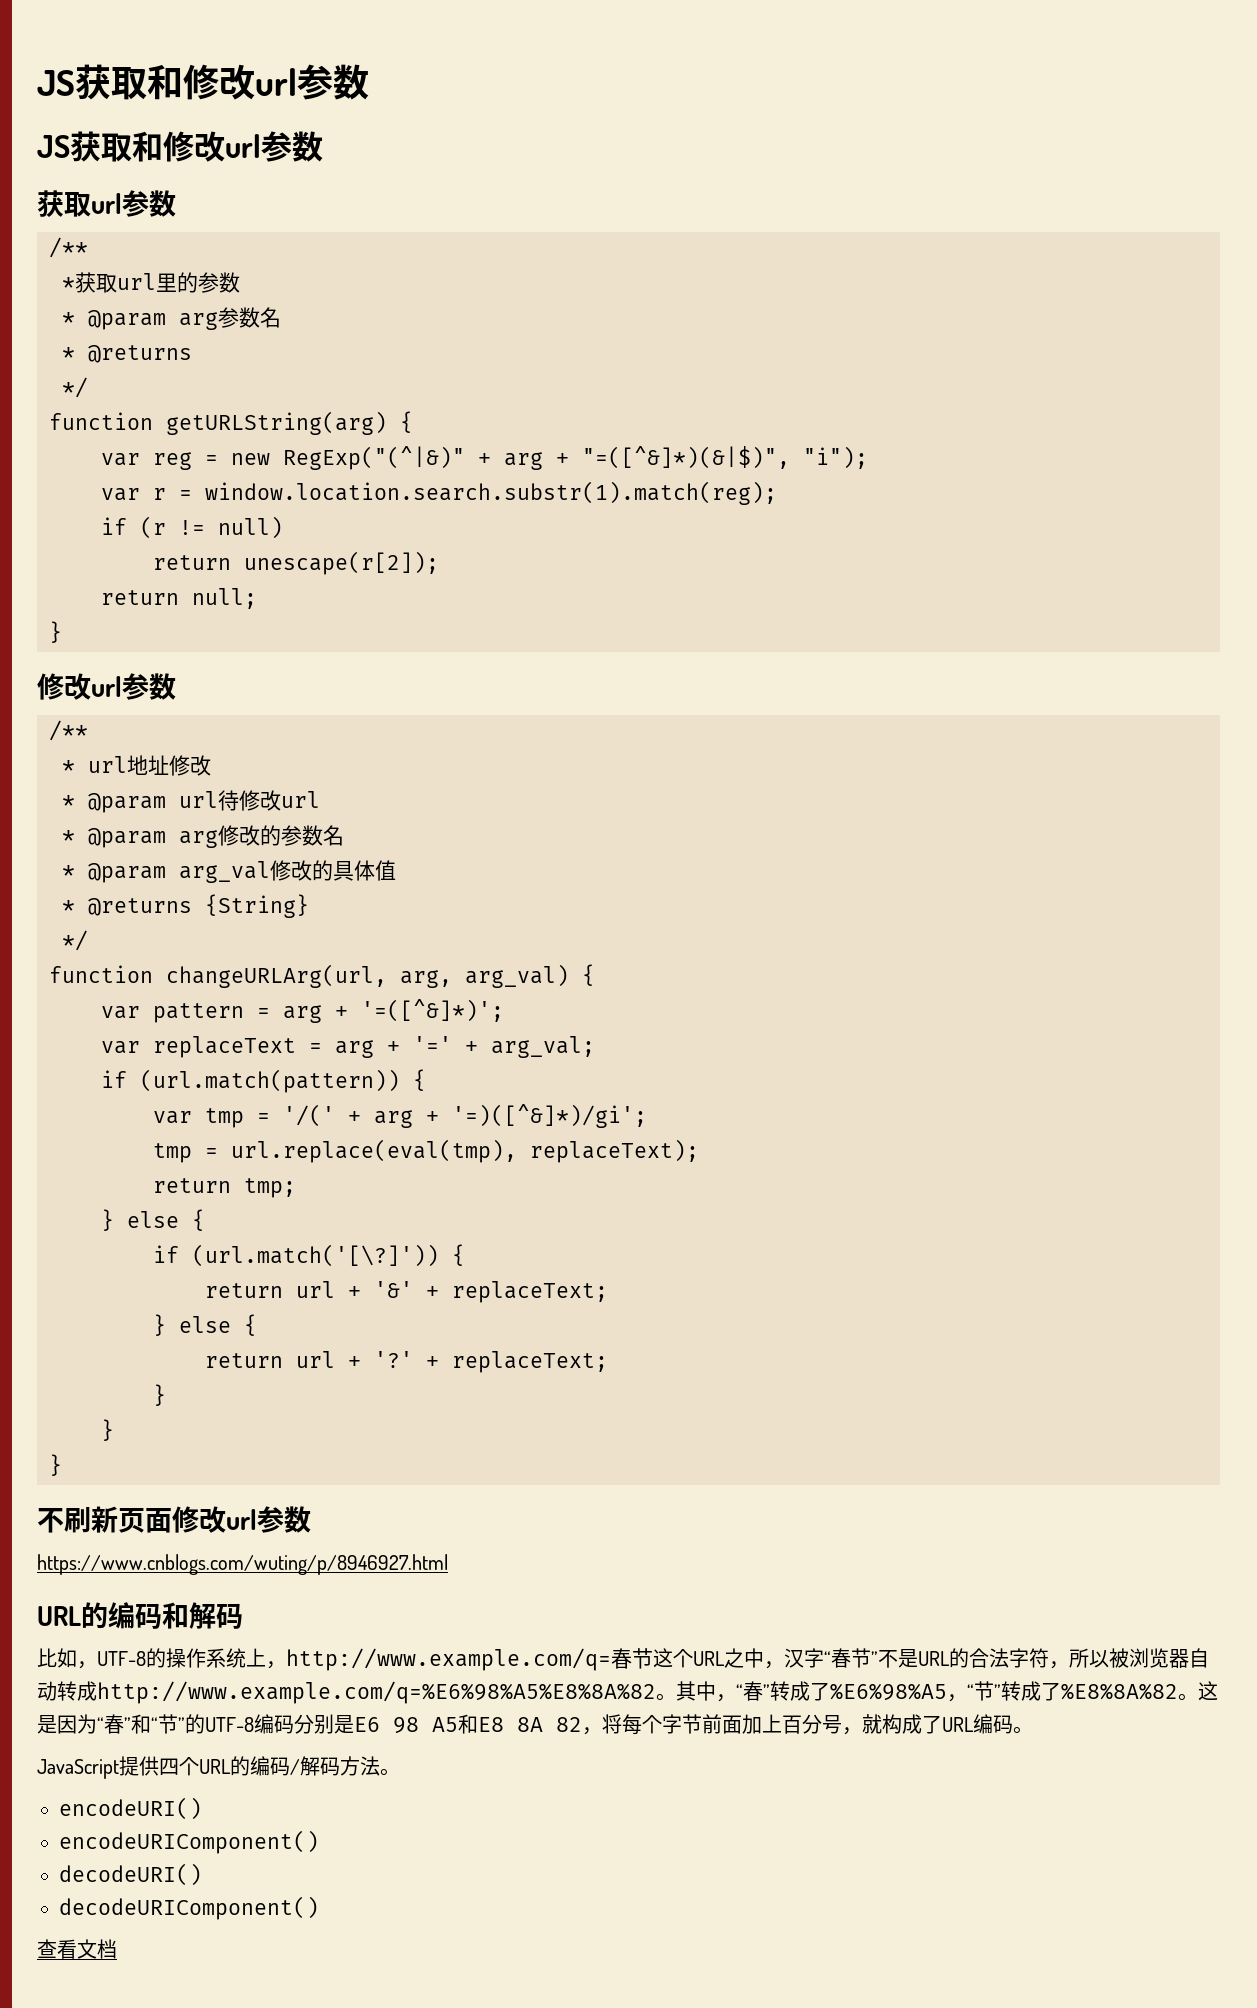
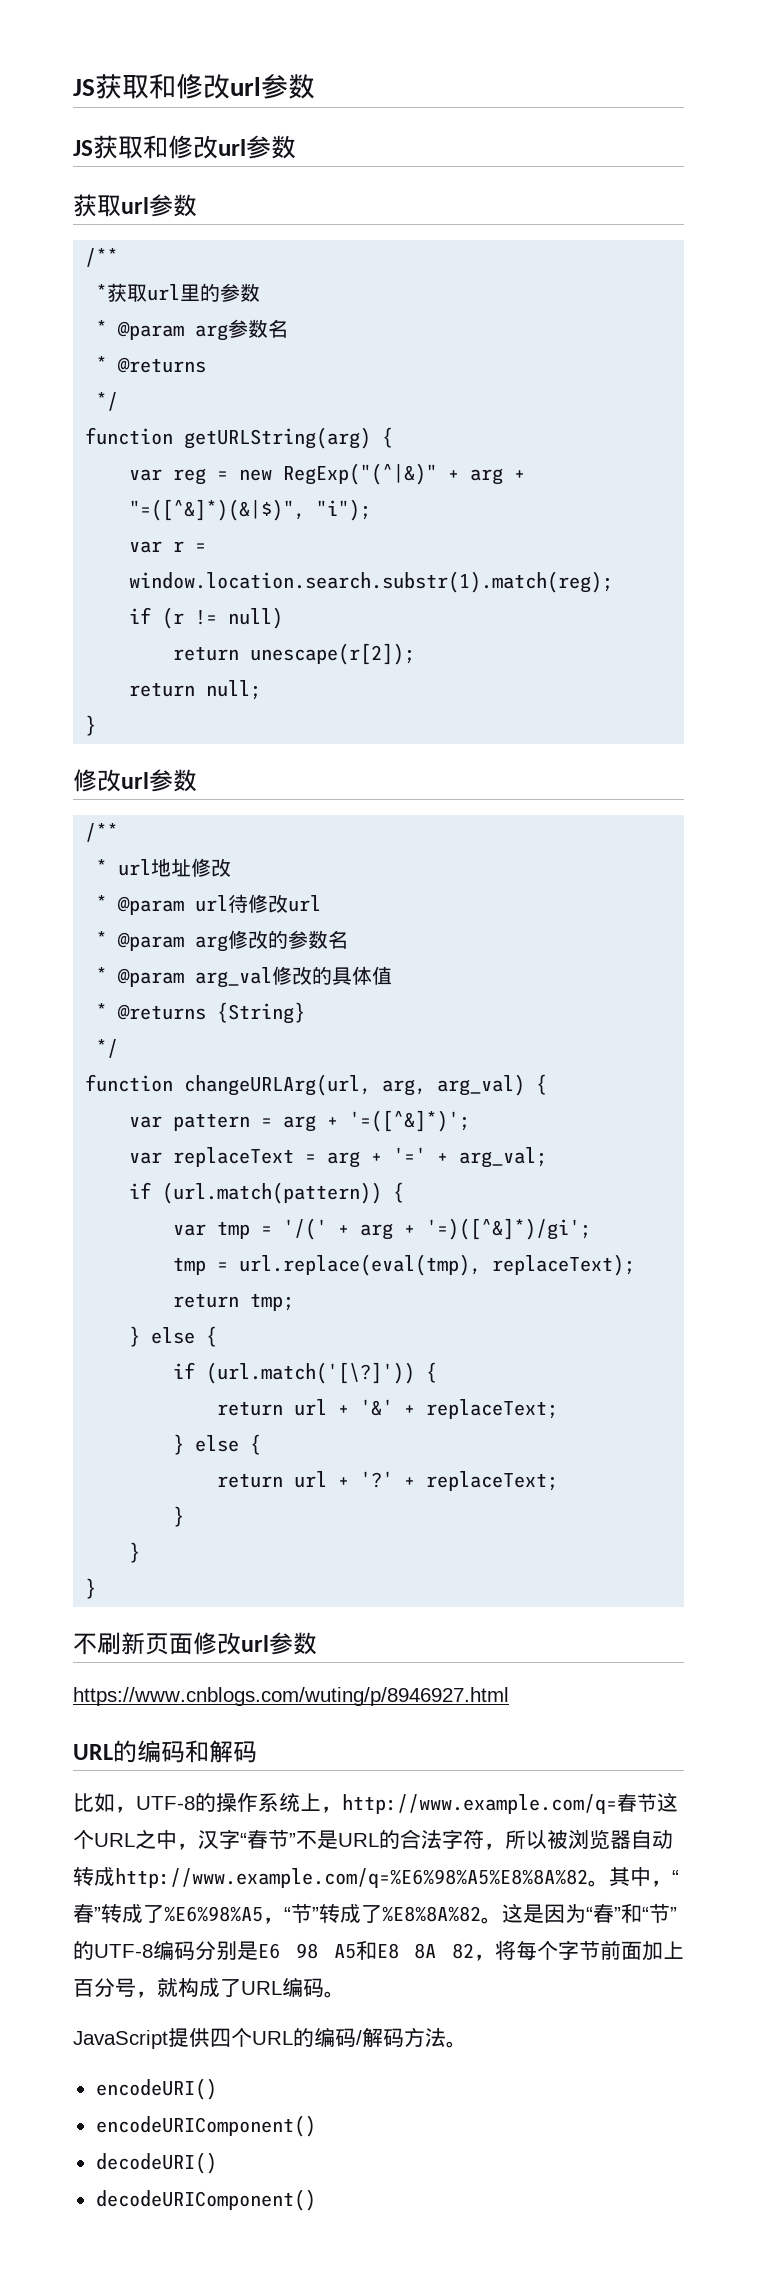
- 查看文档

